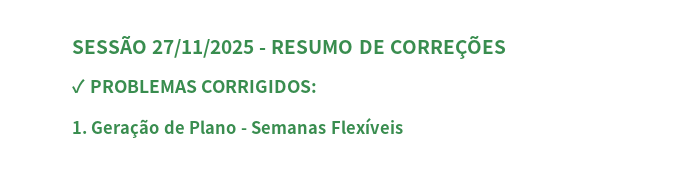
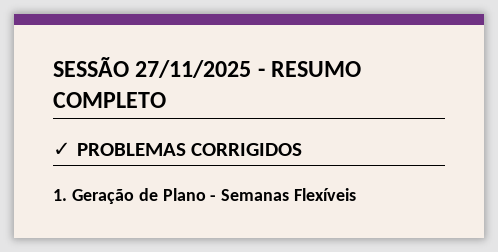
- SESSÃO 27/11/2025 - RESUMO DE CORREÇÕES
+ SESSÃO 27/11/2025 - RESUMO COMPLETO
- ✓ PROBLEMAS CORRIGIDOS:
+ ✓ PROBLEMAS CORRIGIDOS

